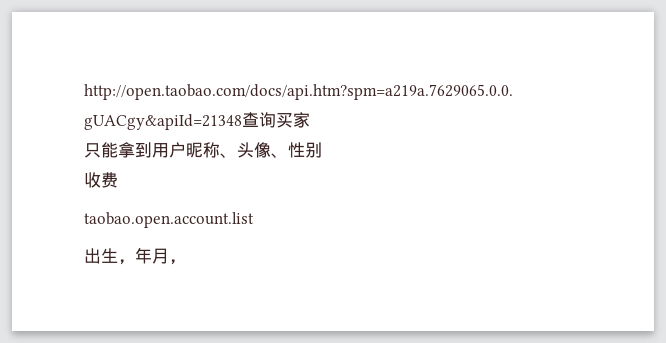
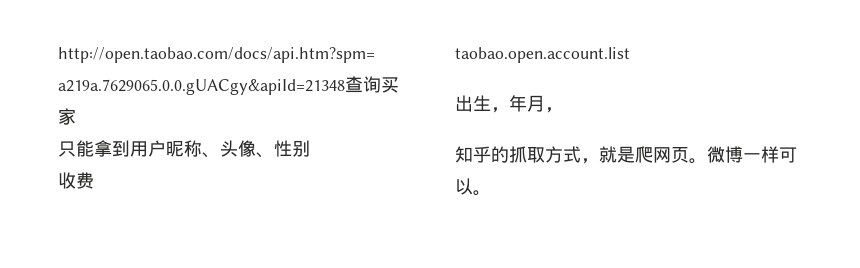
+ 知乎的抓取方式，就是爬网页。微博一样可以。

